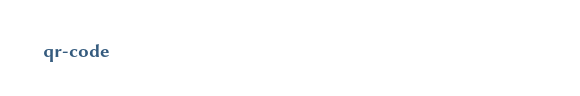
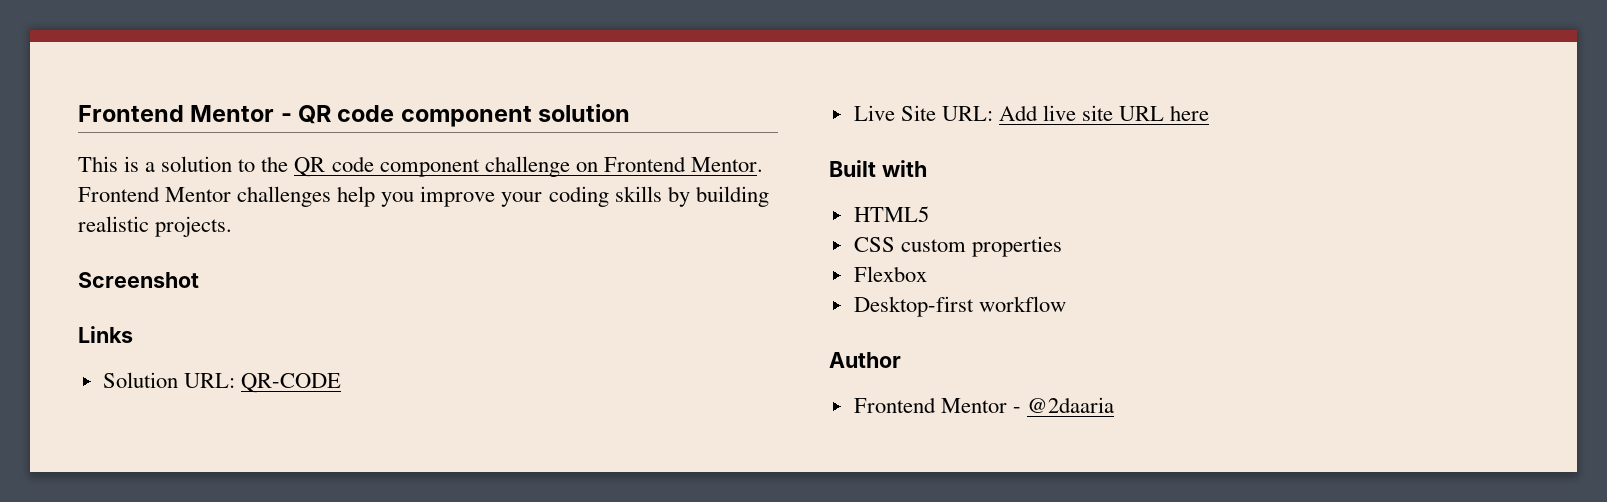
- qr-code
+ Frontend Mentor - QR code component solution
+ This is a solution to the QR code component challenge on Frontend Mentor. Frontend Mentor challenges help you improve your coding skills by building realistic projects.
+ Screenshot
+ Links
+ Solution URL: QR-CODE
+ Live Site URL: Add live site URL here
+ Built with
+ HTML5
+ CSS custom properties
+ Flexbox
+ Desktop-first workflow
+ Author
+ Frontend Mentor - @2daaria

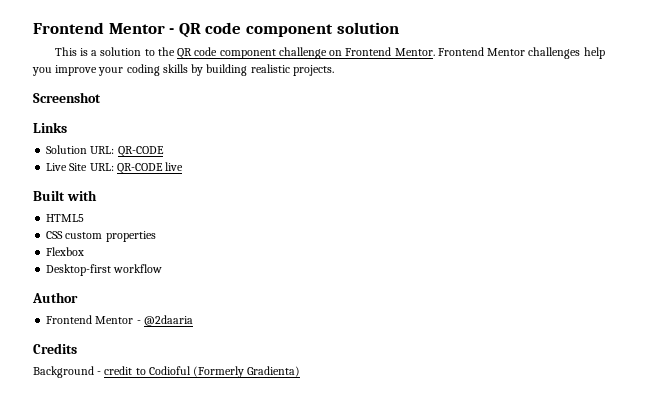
- Live Site URL: Add live site URL here
+ Live Site URL: QR-CODE live
+ Credits
+ Background - credit to Codioful (Formerly Gradienta)

